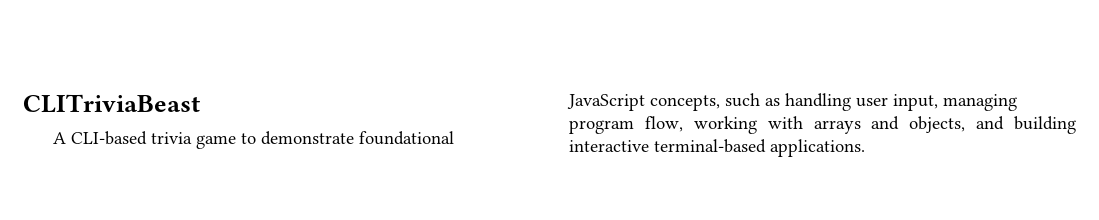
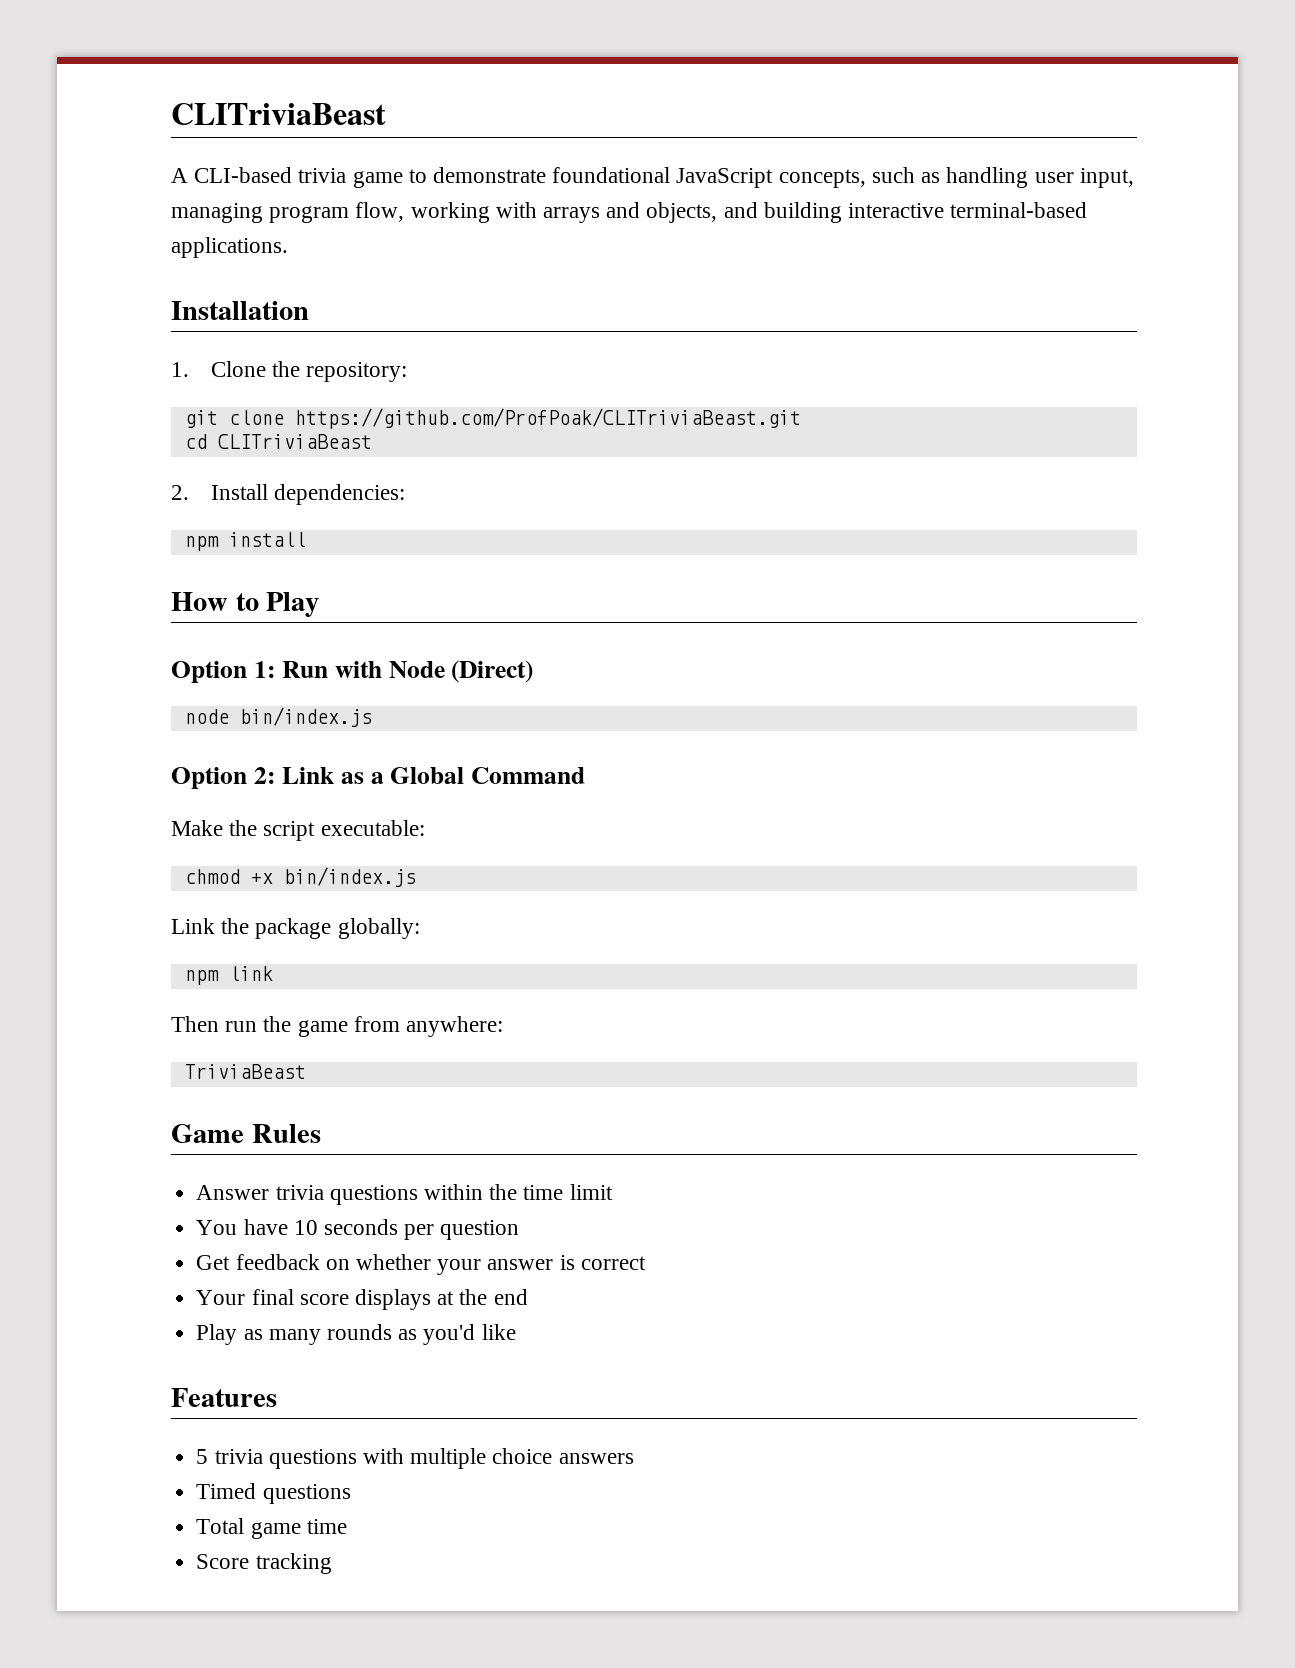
+ Installation
+ 1. Clone the repository:
+ git clone https://github.com/ProfPoak/CLITriviaBeast.git
+ cd CLITriviaBeast
+ 2. Install dependencies:
+ npm install
+ How to Play
+ Option 1: Run with Node (Direct)
+ node bin/index.js
+ Option 2: Link as a Global Command
+ Make the script executable:
+ chmod +x bin/index.js
+ Link the package globally:
+ npm link
+ Then run the game from anywhere:
+ TriviaBeast
+ Game Rules
+ Answer trivia questions within the time limit
+ You have 10 seconds per question
+ Get feedback on whether your answer is correct
+ Your final score displays at the end
+ Play as many rounds as you'd like
+ Features
+ 5 trivia questions with multiple choice answers
+ Timed questions
+ Total game time
+ Score tracking

